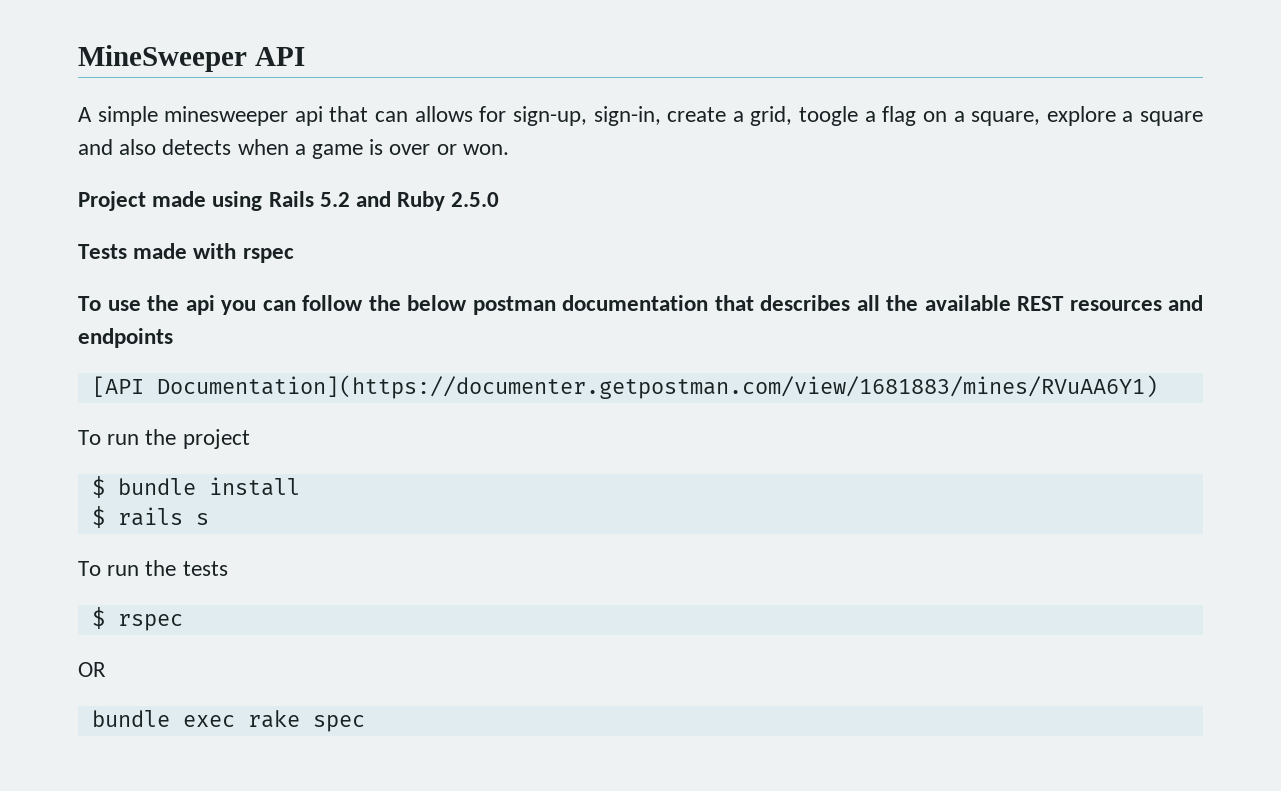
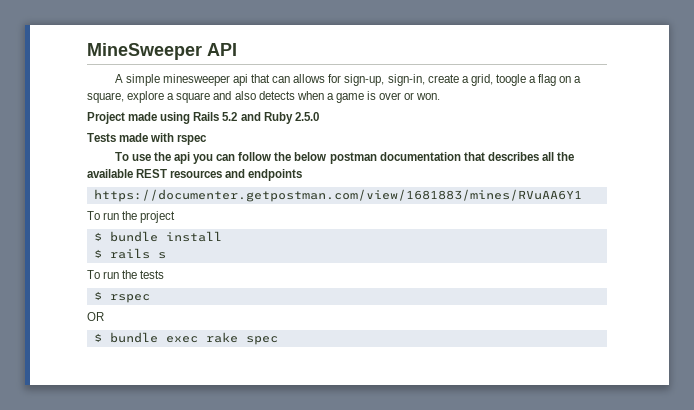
- [API Documentation](https://documenter.getpostman.com/view/1681883/mines/RVuAA6Y1)
+ https://documenter.getpostman.com/view/1681883/mines/RVuAA6Y1
- bundle exec rake spec
+ $ bundle exec rake spec

